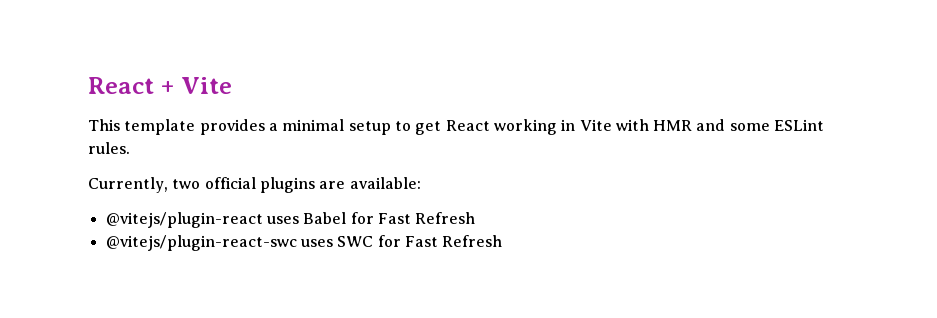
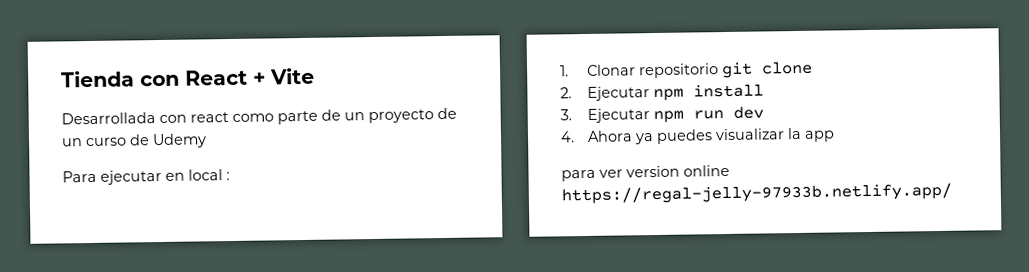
- React + Vite
+ Tienda con React + Vite
- This template provides a minimal setup to get React working in Vite with HMR and some ESLint rules.
- Currently, two official plugins are available:
- @vitejs/plugin-react uses Babel for Fast Refresh
- @vitejs/plugin-react-swc uses SWC for Fast Refresh
+ Desarrollada con react como parte de un proyecto de un curso de Udemy
+ Para ejecutar en local :
+ 1. Clonar repositorio git clone
+ 2. Ejecutar npm install
+ 3. Ejecutar npm run dev
+ 4. Ahora ya puedes visualizar la app
+ para ver version online https://regal-jelly-97933b.netlify.app/

